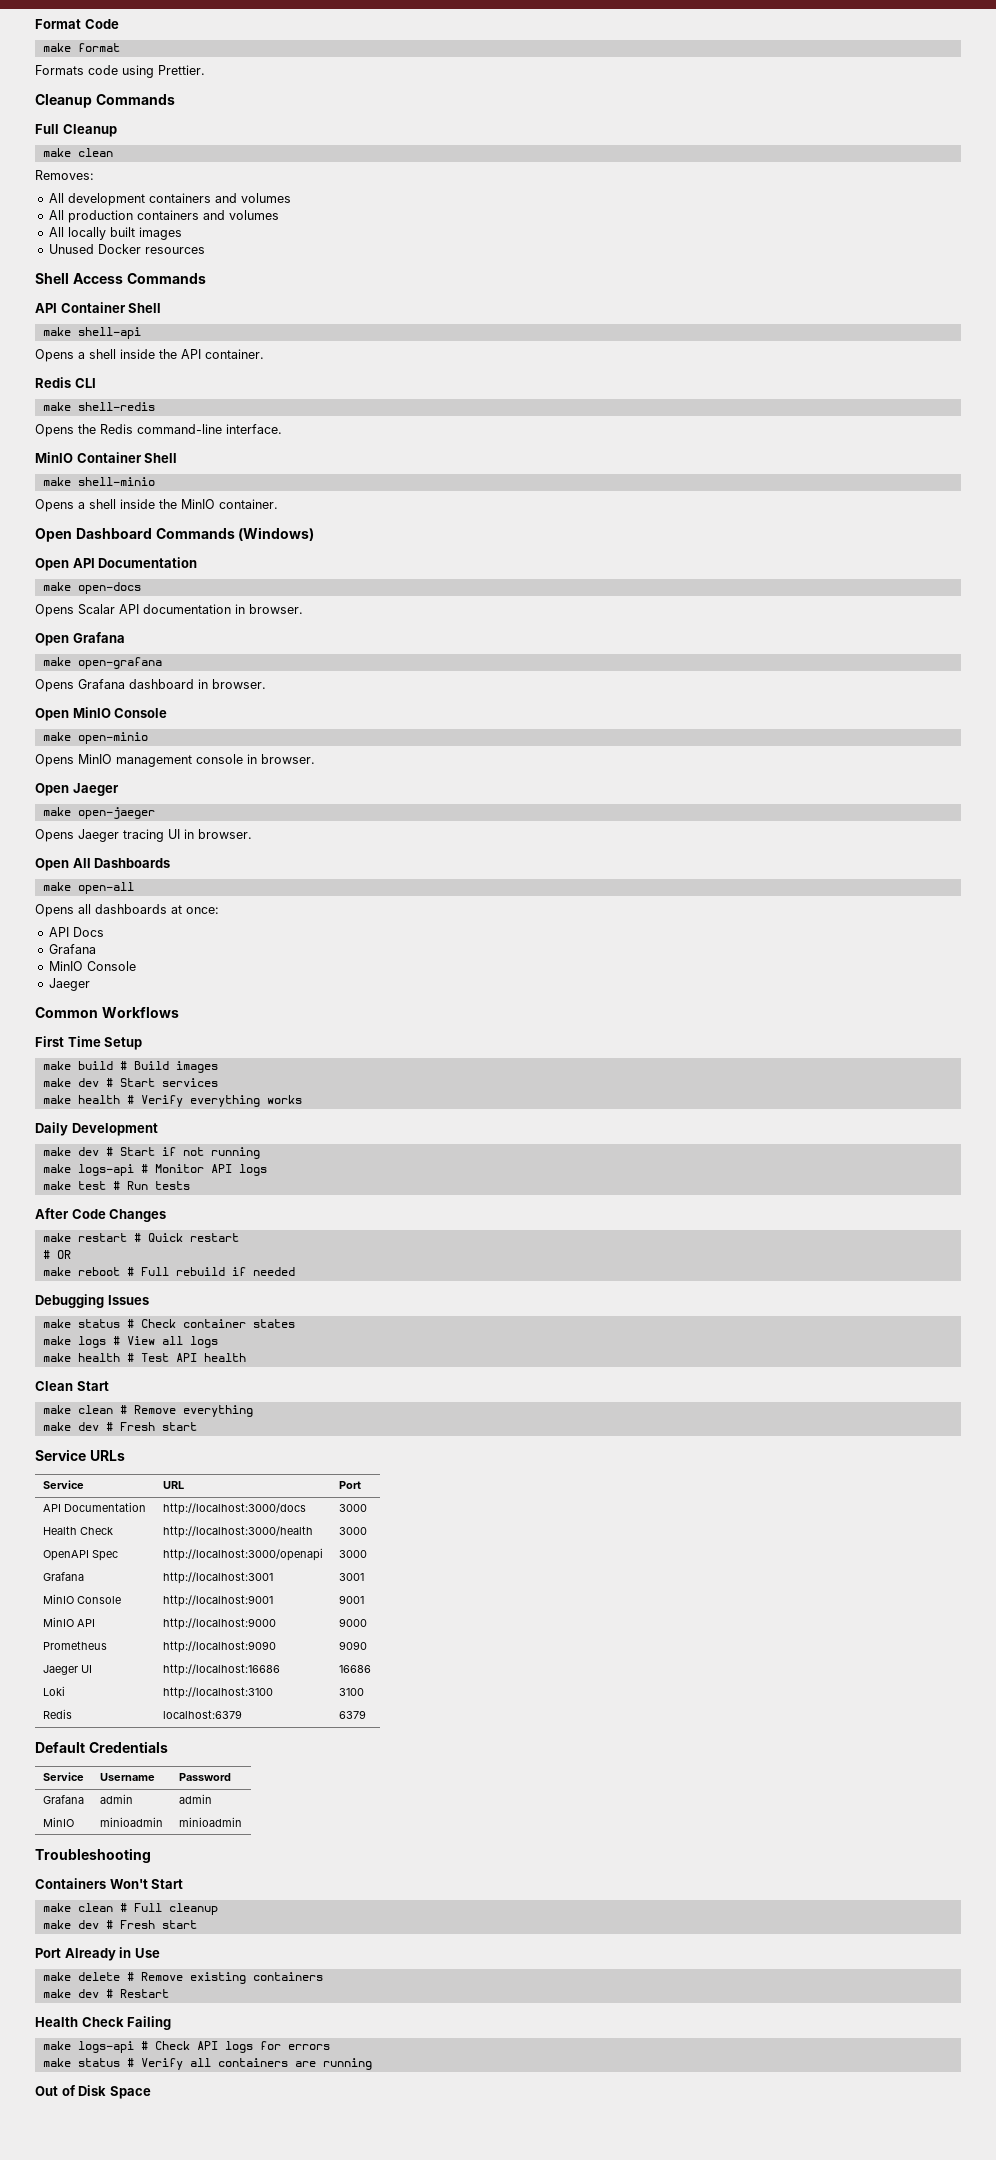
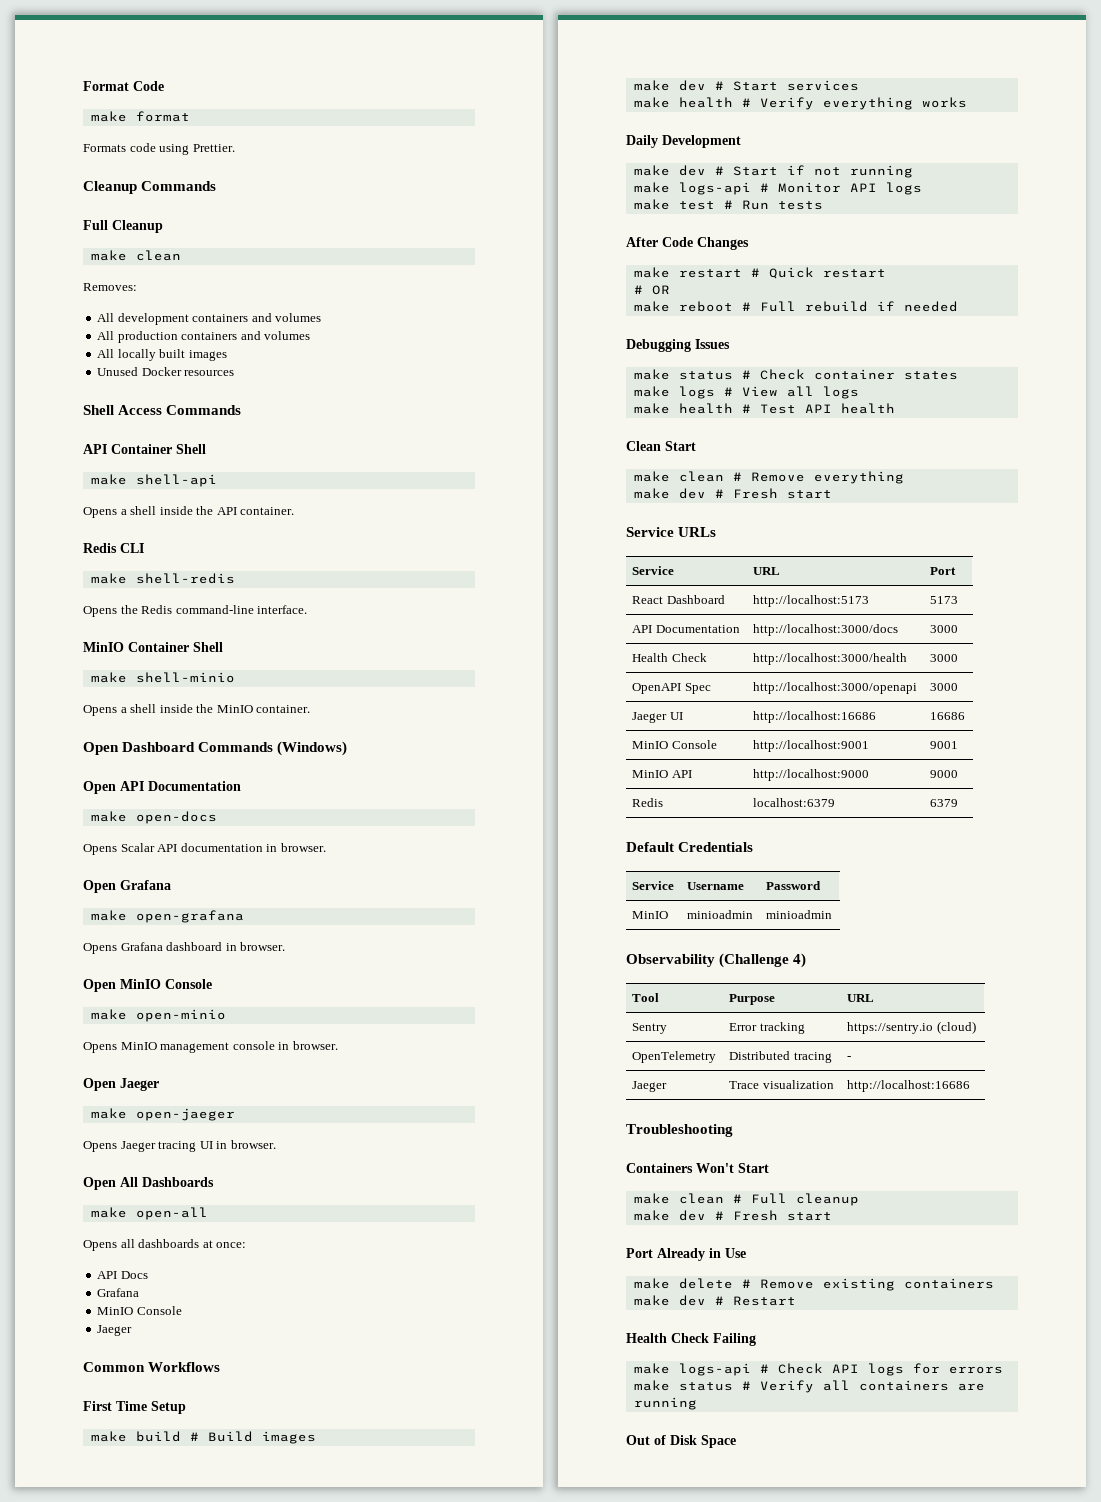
+ React Dashboard | http://localhost:5173 | 5173
- Grafana | http://localhost:3001 | 3001
+ Jaeger UI | http://localhost:16686 | 16686
- Prometheus | http://localhost:9090 | 9090
- Jaeger UI | http://localhost:16686 | 16686
- Loki | http://localhost:3100 | 3100
- Grafana | admin | admin
+ Observability (Challenge 4)
+ Tool | Purpose | URL
+ Sentry | Error tracking | https://sentry.io (cloud)
+ OpenTelemetry | Distributed tracing | -
+ Jaeger | Trace visualization | http://localhost:16686

